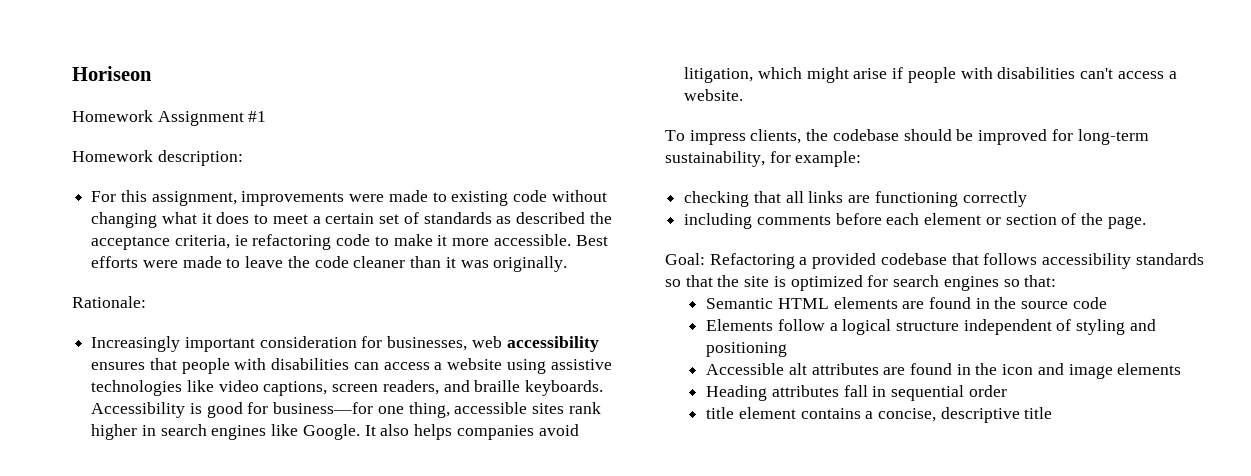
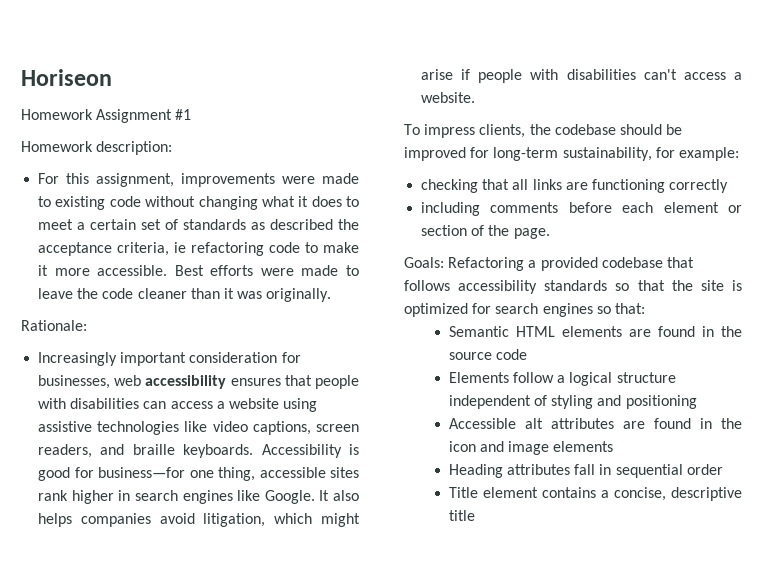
- Goal: Refactoring a provided codebase that follows accessibility standards so that the site is optimized for search engines so that:
+ Goals: Refactoring a provided codebase that follows accessibility standards so that the site is optimized for search engines so that:
- title element contains a concise, descriptive title
+ Title element contains a concise, descriptive title

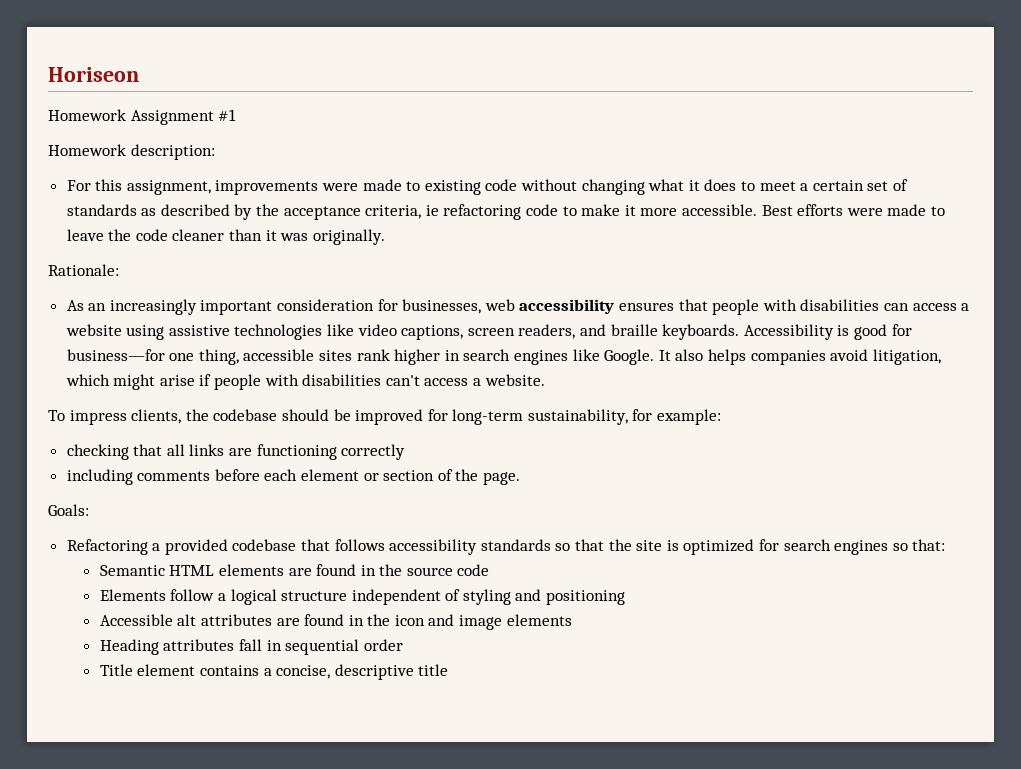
- For this assignment, improvements were made to existing code without changing what it does to meet a certain set of standards as described the acceptance criteria, ie refactoring code to make it more accessible.
+ For this assignment, improvements were made to existing code without changing what it does to meet a certain set of standards as described by the acceptance criteria, ie refactoring code to make it more accessible.
- Increasingly important consideration for businesses, web accessibility ensures that people with disabilities can access a website using assistive technologies like video captions, screen readers, and braille keyboards.
+ As an increasingly important consideration for businesses, web accessibility ensures that people with disabilities can access a website using assistive technologies like video captions, screen readers, and braille keyboards.
- Goals: Refactoring a provided codebase that follows accessibility standards so that the site is optimized for search engines so that:
+ Goals:
+ Refactoring a provided codebase that follows accessibility standards so that the site is optimized for search engines so that:

